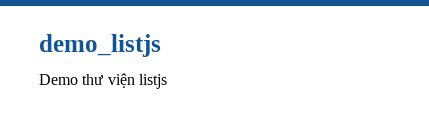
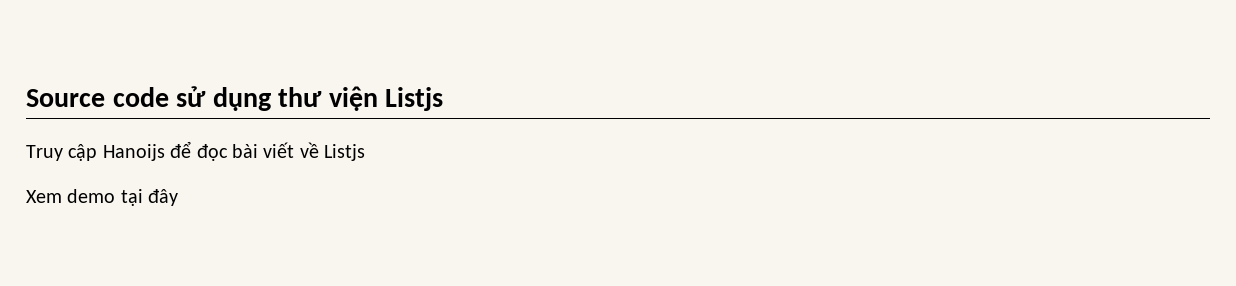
- demo_listjs
- Demo thư viện listjs
+ Source code sử dụng thư viện Listjs
+ Truy cập Hanoijs để đọc bài viết về Listjs
+ Xem demo tại đây

